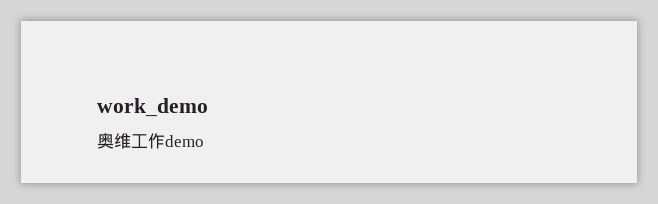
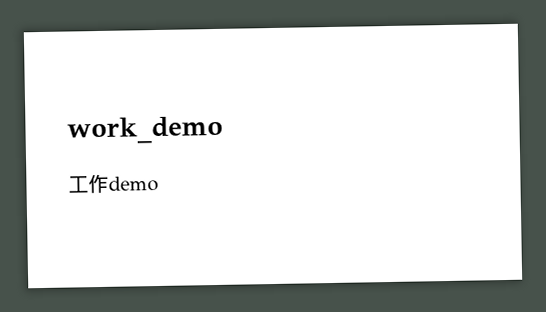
- 奥维工作demo
+ 工作demo

